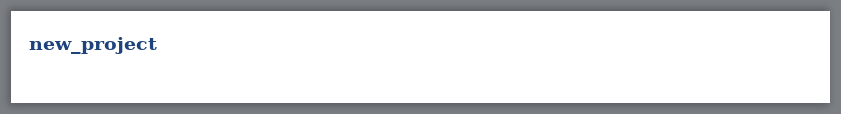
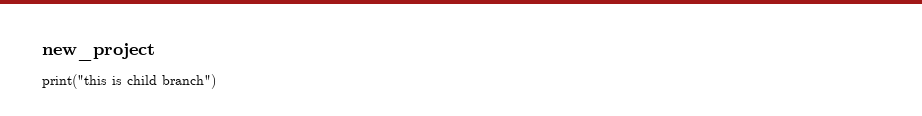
+ print("this is child branch")

